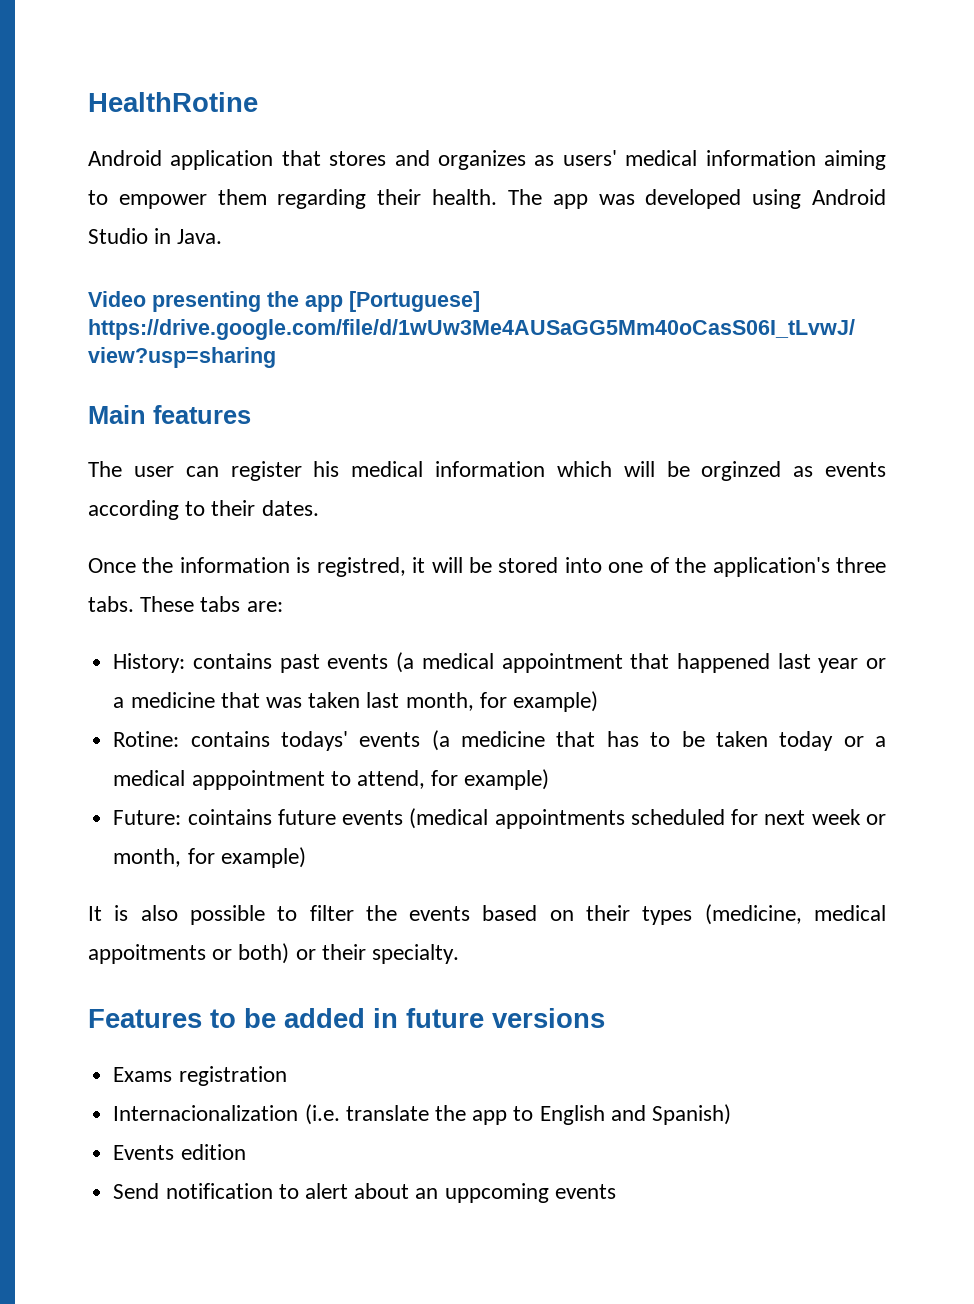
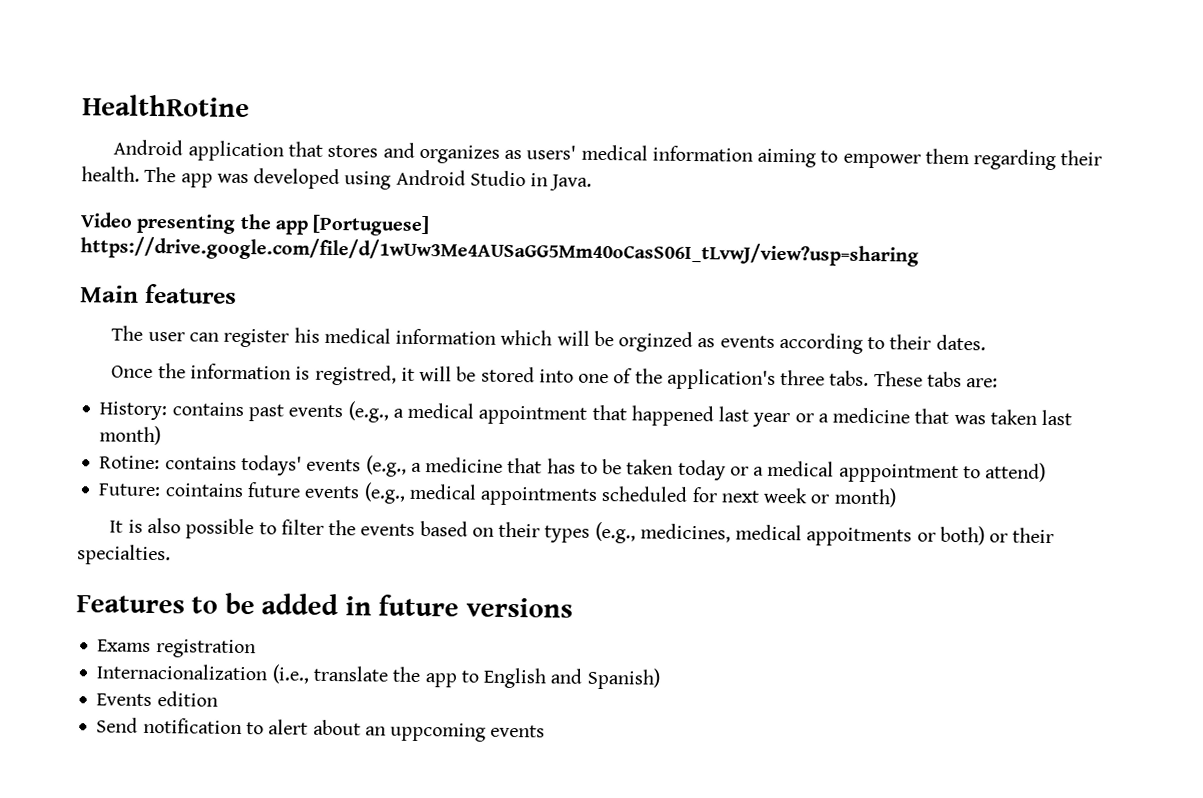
- History: contains past events (a medical appointment that happened last year or a medicine that was taken last month, for example)
+ History: contains past events (e.g., a medical appointment that happened last year or a medicine that was taken last month)
- Rotine: contains todays' events (a medicine that has to be taken today or a medical apppointment to attend, for example)
+ Rotine: contains todays' events (e.g., a medicine that has to be taken today or a medical apppointment to attend)
- Future: cointains future events (medical appointments scheduled for next week or month, for example)
+ Future: cointains future events (e.g., medical appointments scheduled for next week or month)
- It is also possible to filter the events based on their types (medicine, medical appoitments or both) or their specialty.
+ It is also possible to filter the events based on their types (e.g., medicines, medical appoitments or both) or their specialties.
- Internacionalization (i.e. translate the app to English and Spanish)
+ Internacionalization (i.e., translate the app to English and Spanish)

